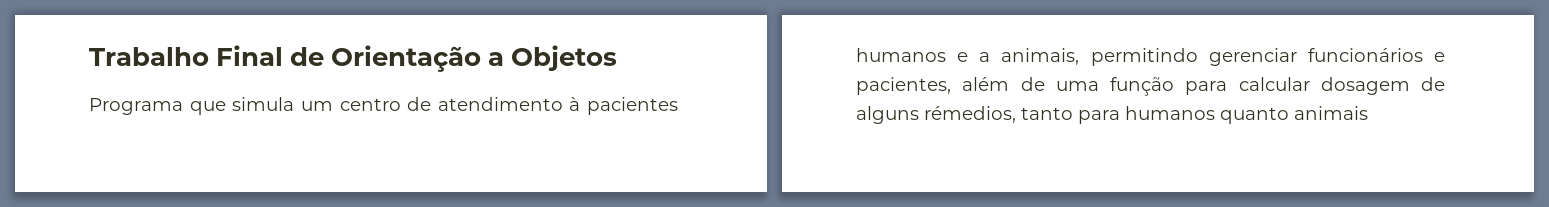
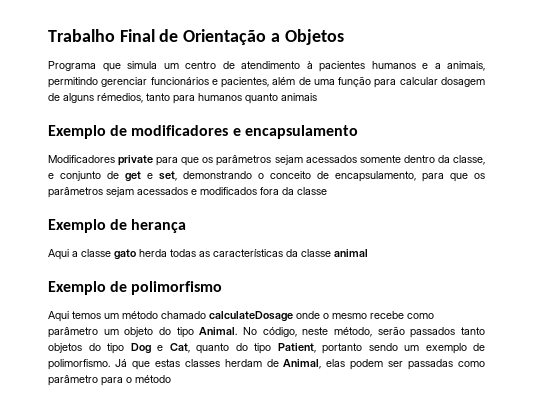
+ Exemplo de modificadores e encapsulamento
+ Modificadores private para que os parâmetros sejam acessados somente dentro da classe, e conjunto de get e set, demonstrando o conceito de encapsulamento, para que os parâmetros sejam acessados e modificados fora da classe
+ Exemplo de herança
+ Aqui a classe gato herda todas as características da classe animal
+ Exemplo de polimorfismo
+ Aqui temos um método chamado calculateDosage onde o mesmo recebe como parâmetro um objeto do tipo Animal. No código, neste método, serão passados tanto objetos do tipo Dog e Cat, quanto do tipo Patient, portanto sendo um exemplo de polimorfismo. Já que estas classes herdam de Animal, elas podem ser passadas como parâmetro para o método

